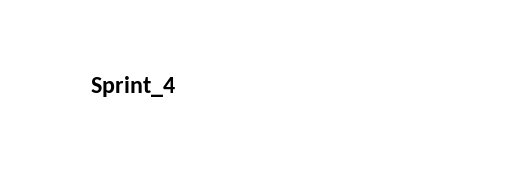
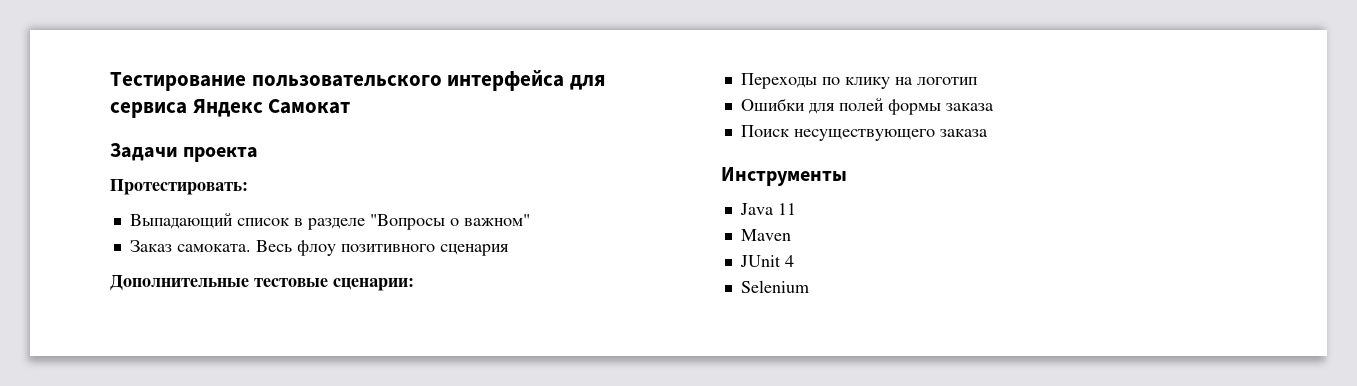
- Sprint_4
+ Тестирование пользовательского интерфейса для сервиса Яндекс Самокат
+ Задачи проекта
+ Протестировать:
+ Выпадающий список в разделе "Вопросы о важном"
+ Заказ самоката. Весь флоу позитивного сценария
+ Дополнительные тестовые сценарии:
+ Переходы по клику на логотип
+ Ошибки для полей формы заказа
+ Поиск несуществующего заказа
+ Инструменты
+ Java 11
+ Maven
+ JUnit 4
+ Selenium

